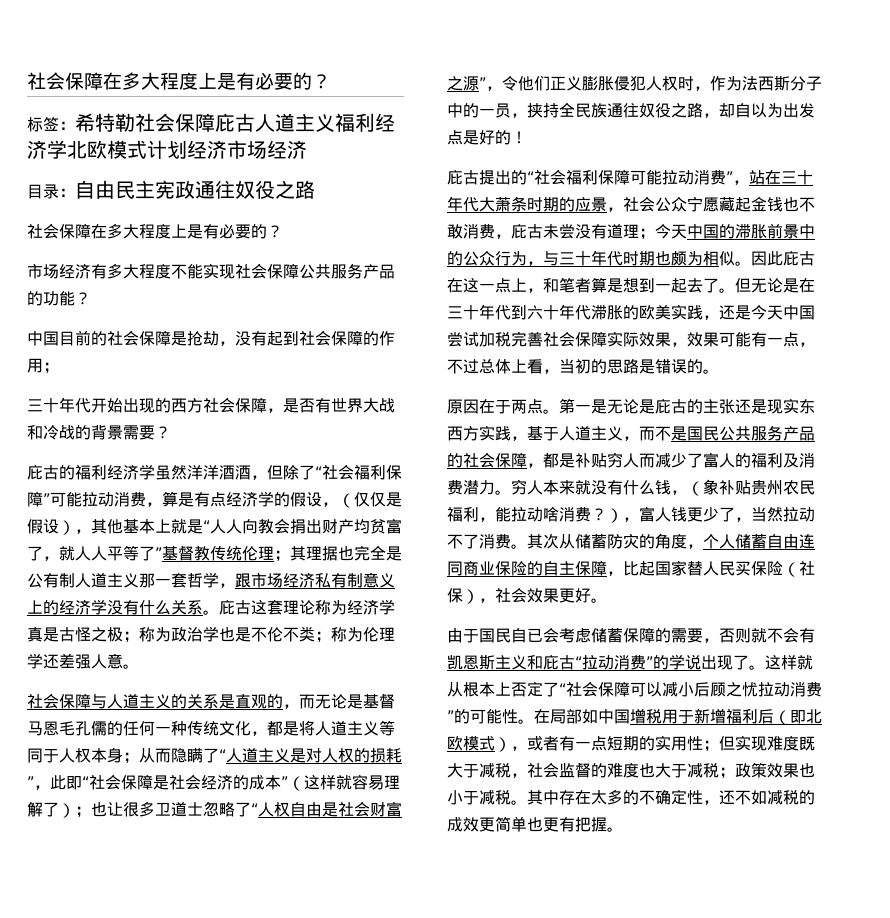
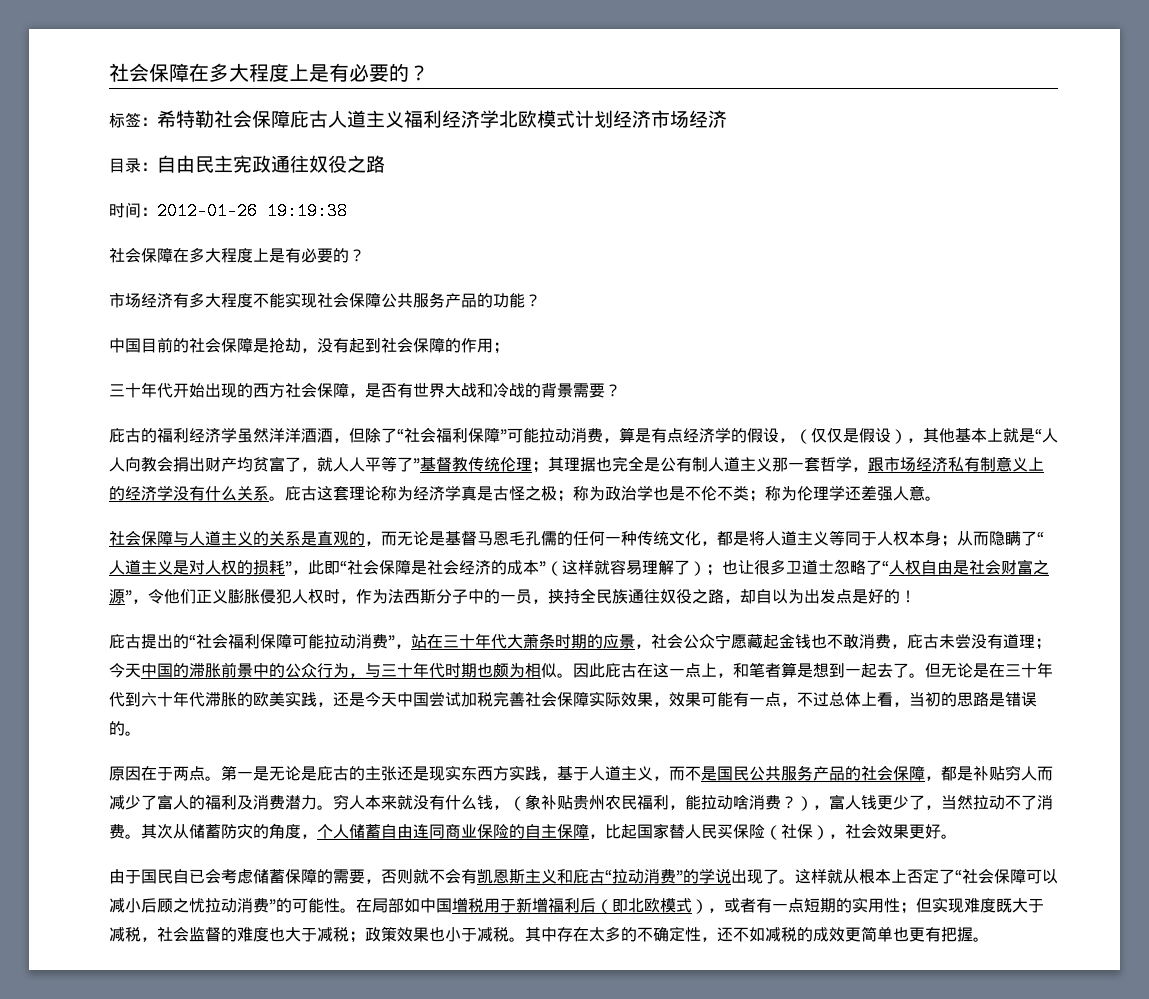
+ 时间：2012-01-26 19:19:38

